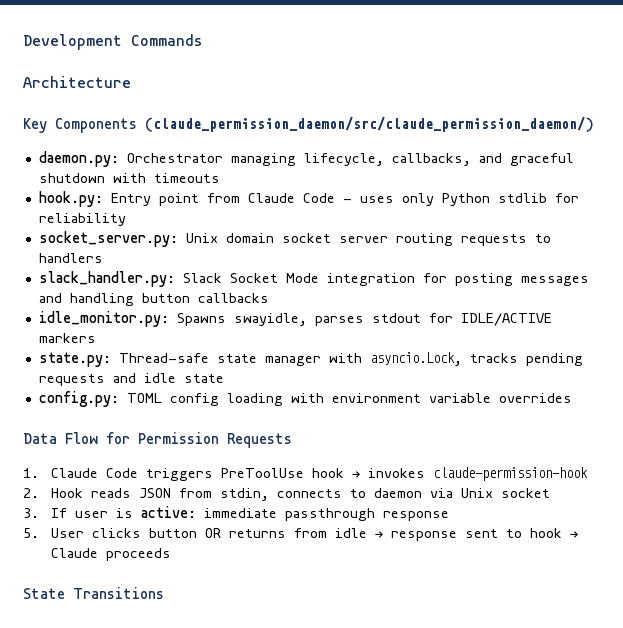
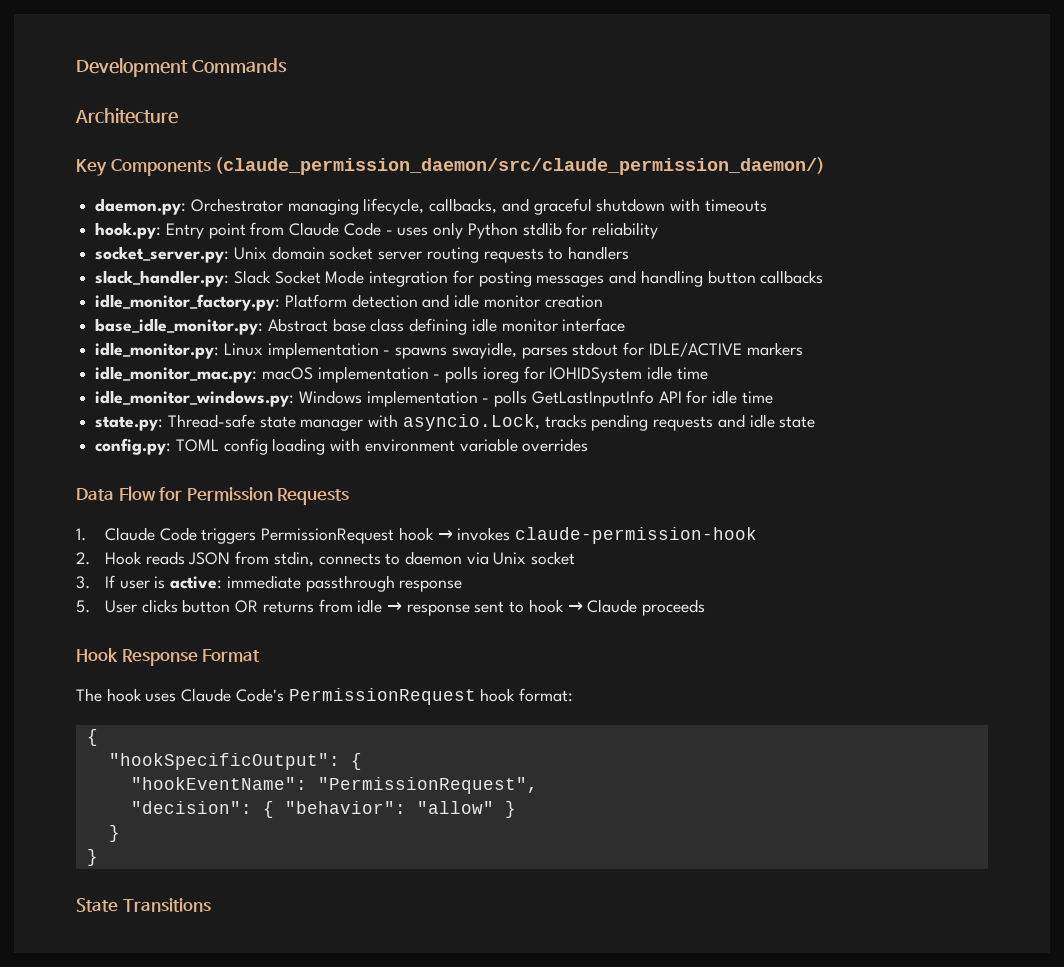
- idle_monitor.py: Spawns swayidle, parses stdout for IDLE/ACTIVE markers
+ idle_monitor_factory.py: Platform detection and idle monitor creation
+ base_idle_monitor.py: Abstract base class defining idle monitor interface
+ idle_monitor.py: Linux implementation - spawns swayidle, parses stdout for IDLE/ACTIVE markers
+ idle_monitor_mac.py: macOS implementation - polls ioreg for IOHIDSystem idle time
+ idle_monitor_windows.py: Windows implementation - polls GetLastInputInfo API for idle time
- 1. Claude Code triggers PreToolUse hook → invokes claude-permission-hook
+ 1. Claude Code triggers PermissionRequest hook → invokes claude-permission-hook
+ Hook Response Format
+ The hook uses Claude Code's PermissionRequest hook format:
+ {
+ "hookSpecificOutput": {
+ "hookEventName": "PermissionRequest",
+ "decision": { "behavior": "allow" }
+ }
+ }

